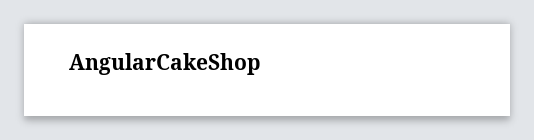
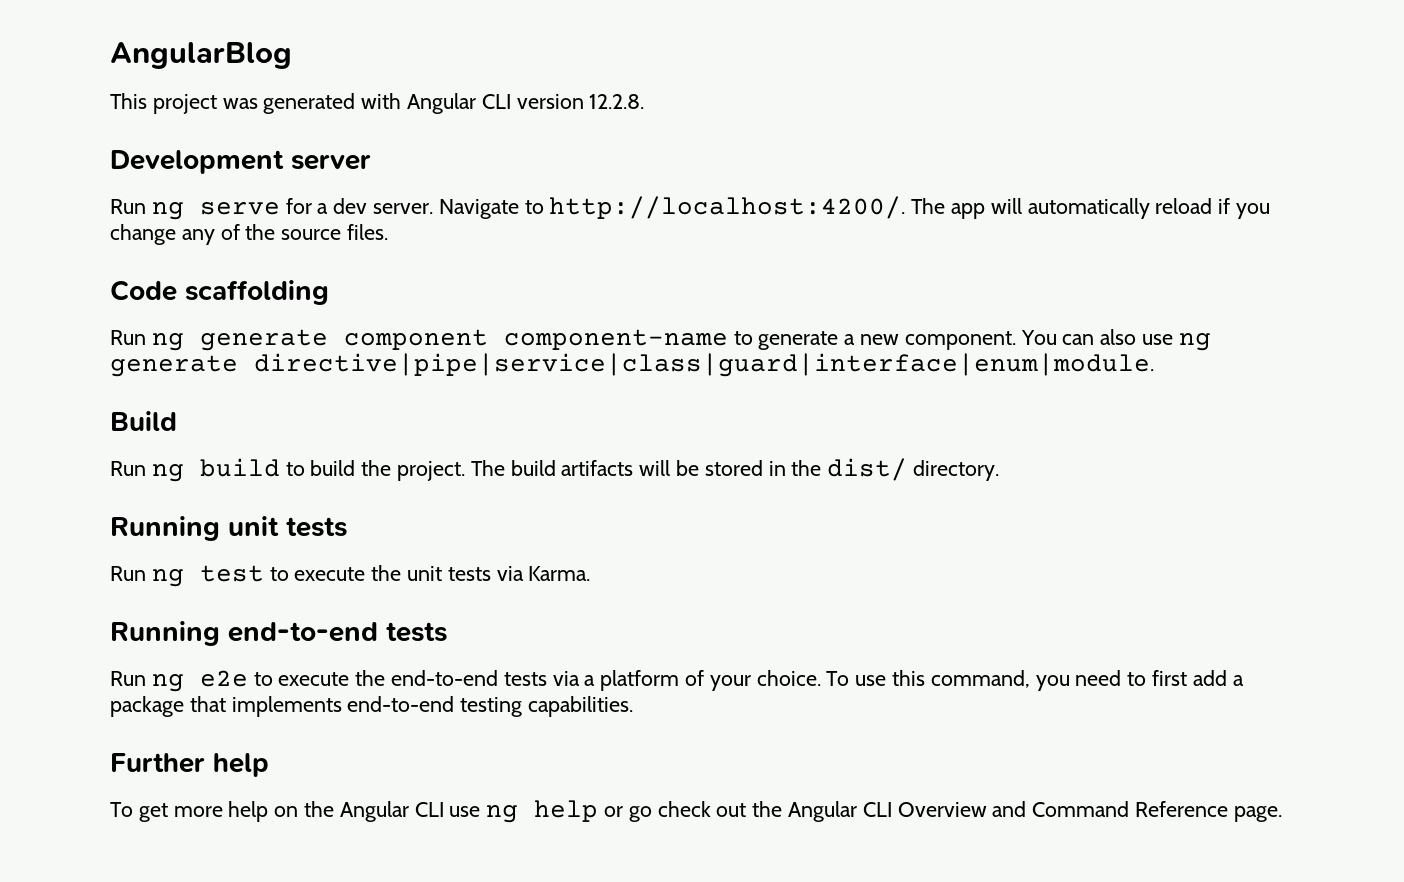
- AngularCakeShop
+ AngularBlog
+ This project was generated with Angular CLI version 12.2.8.
+ Development server
+ Run ng serve for a dev server. Navigate to http://localhost:4200/. The app will automatically reload if you change any of the source files.
+ Code scaffolding
+ Run ng generate component component-name to generate a new component. You can also use ng generate directive|pipe|service|class|guard|interface|enum|module.
+ Build
+ Run ng build to build the project. The build artifacts will be stored in the dist/ directory.
+ Running unit tests
+ Run ng test to execute the unit tests via Karma.
+ Running end-to-end tests
+ Run ng e2e to execute the end-to-end tests via a platform of your choice. To use this command, you need to first add a package that implements end-to-end testing capabilities.
+ Further help
+ To get more help on the Angular CLI use ng help or go check out the Angular CLI Overview and Command Reference page.

